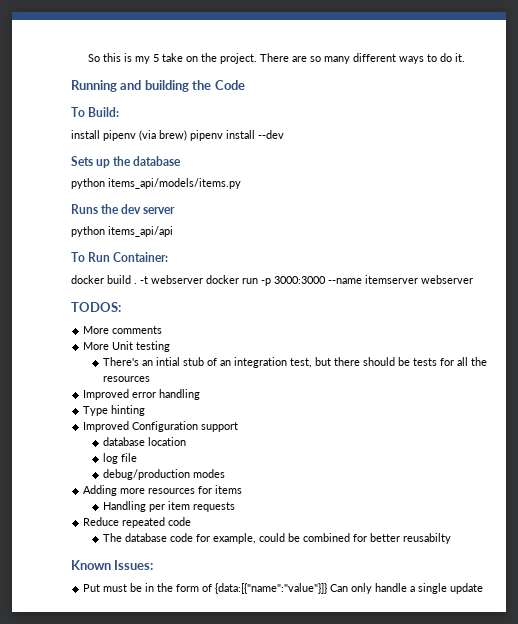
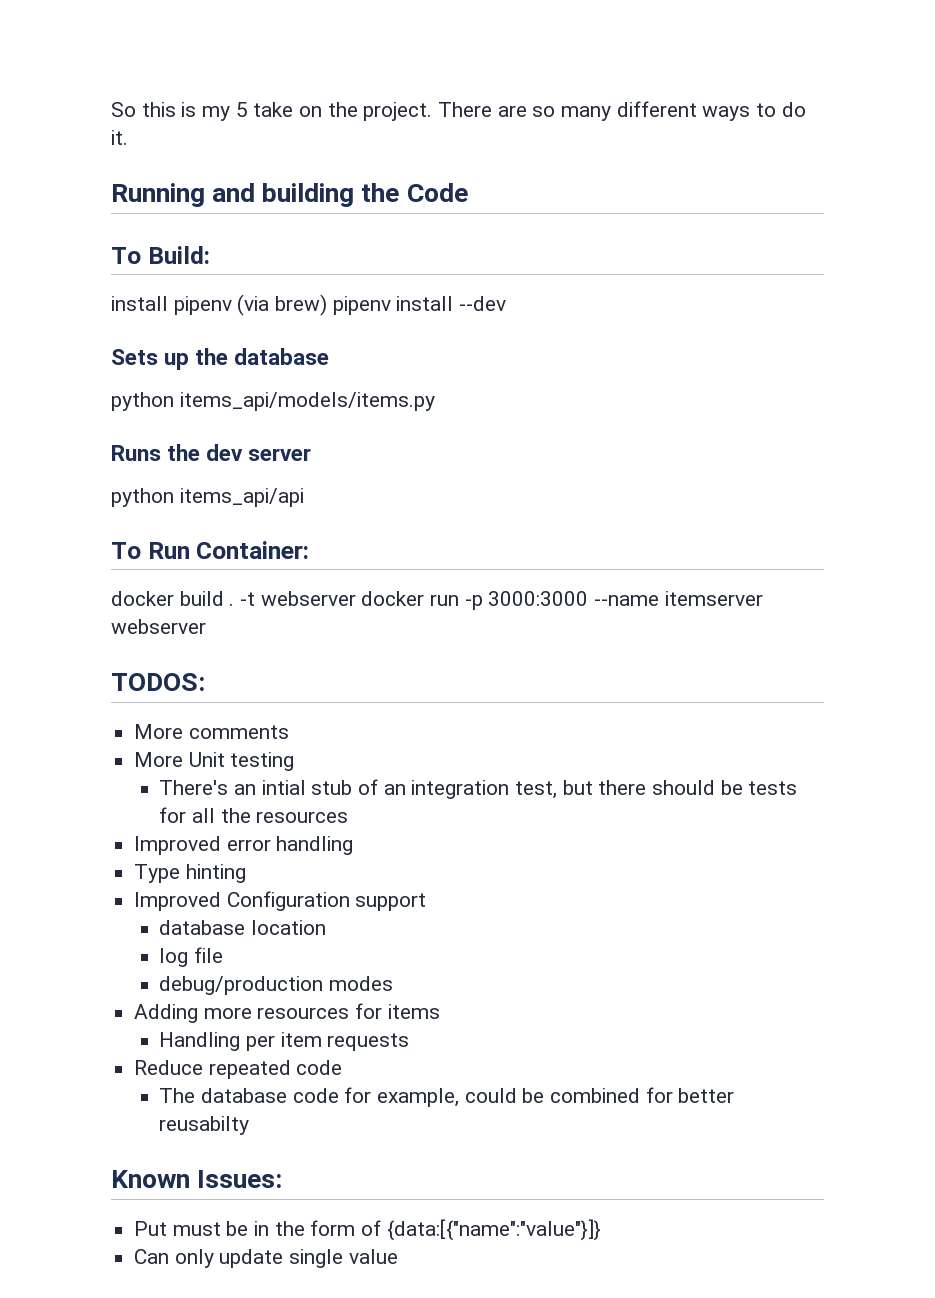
- Put must be in the form of {data:[{"name":"value"}]} Can only handle a single update
+ Put must be in the form of {data:[{"name":"value"}]}
+ Can only update single value

